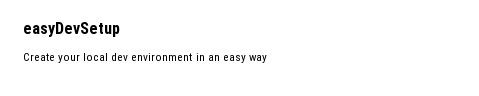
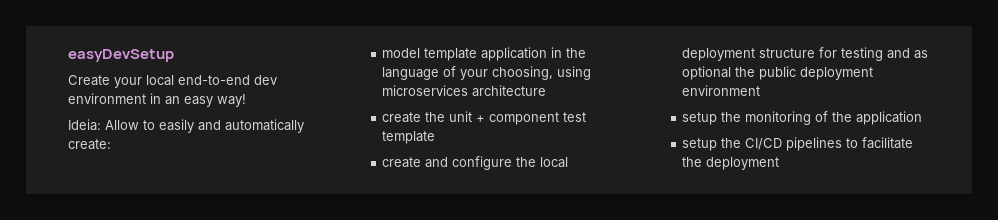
- Create your local dev environment in an easy way
+ Create your local end-to-end dev environment in an easy way!
+ Ideia: Allow to easily and automatically create:
+ model template application in the language of your choosing, using microservices architecture
+ create the unit + component test template
+ create and configure the local deployment structure for testing and as optional the public deployment environment
+ setup the monitoring of the application
+ setup the CI/CD pipelines to facilitate the deployment

